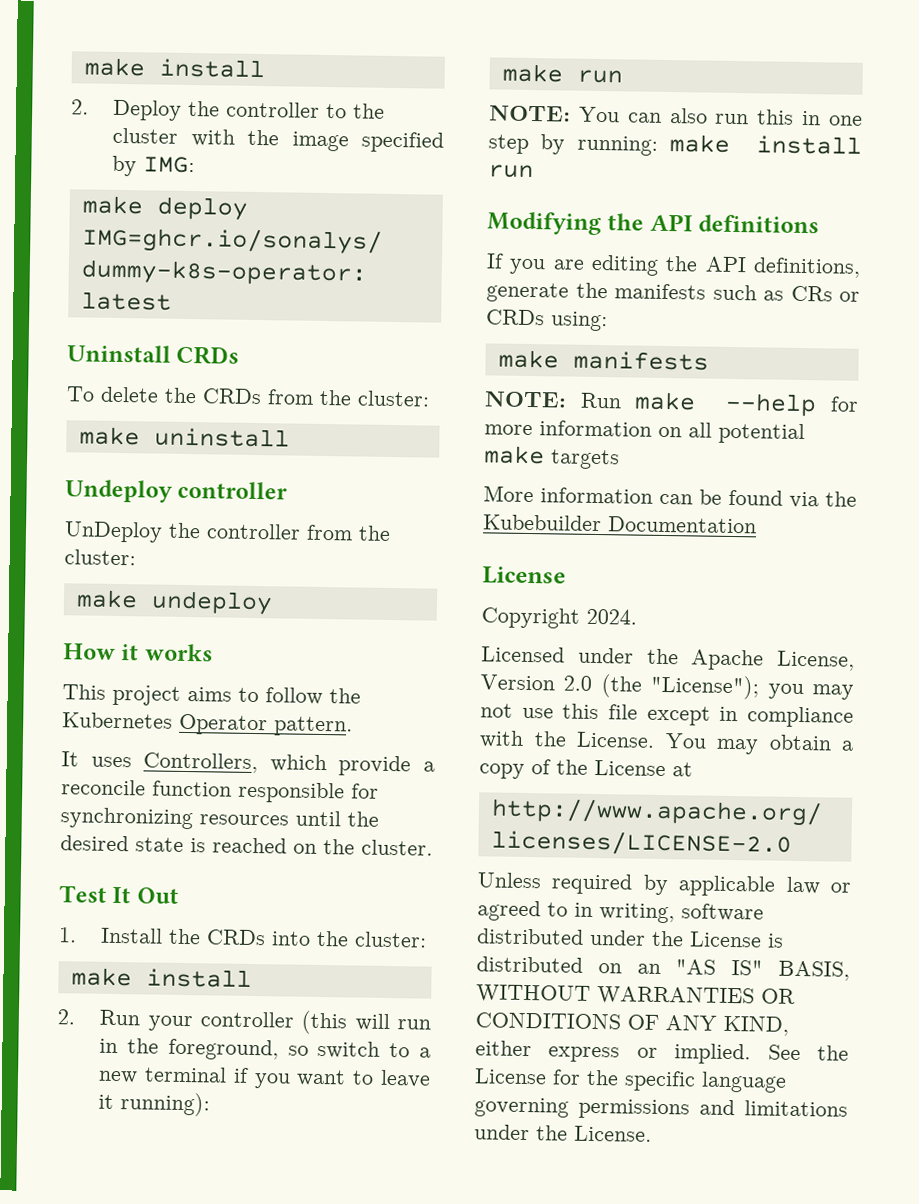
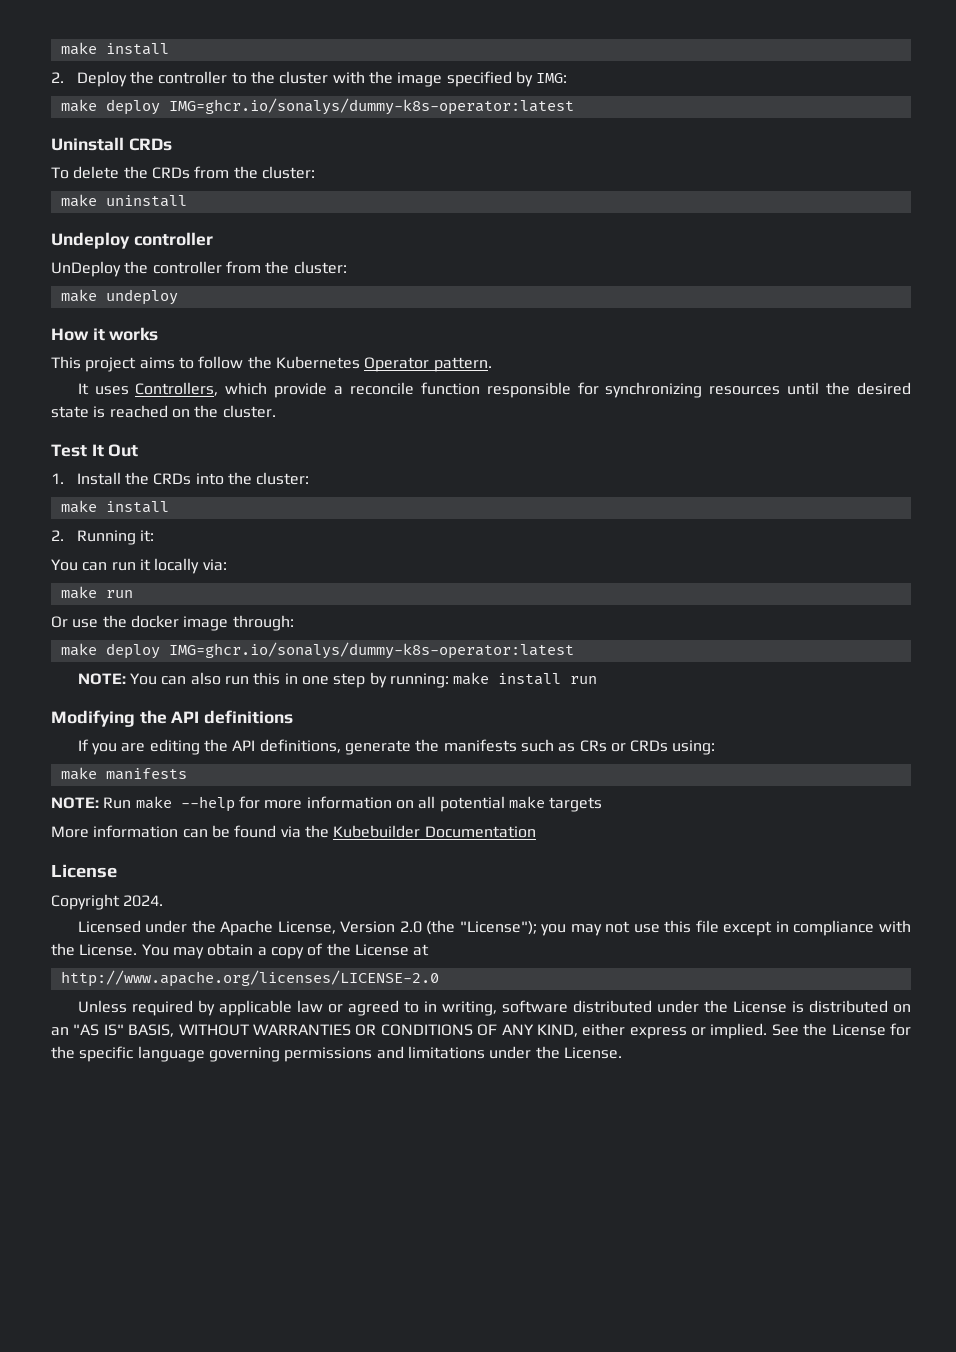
- 2. Run your controller (this will run in the foreground, so switch to a new terminal if you want to leave it running):
+ 2. Running it:
+ You can run it locally via:
  make run
+ Or use the docker image through:
+ make deploy IMG=ghcr.io/sonalys/dummy-k8s-operator:latest

